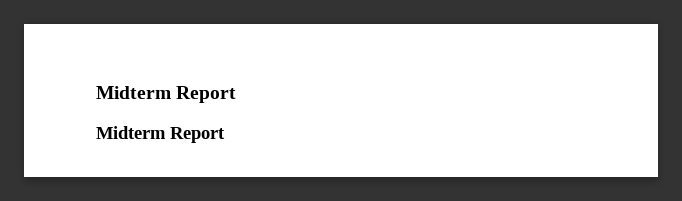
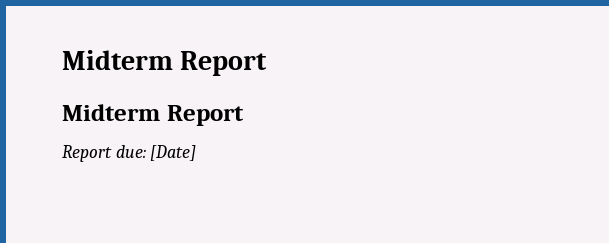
+ Report due: [Date]

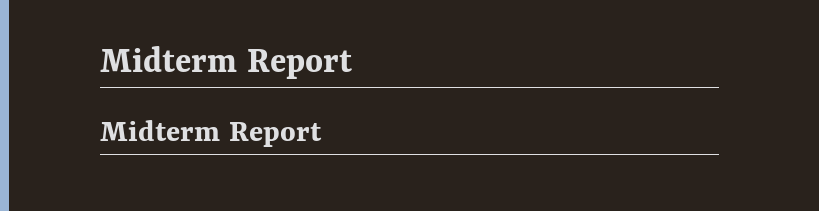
- Report due: [Date]

